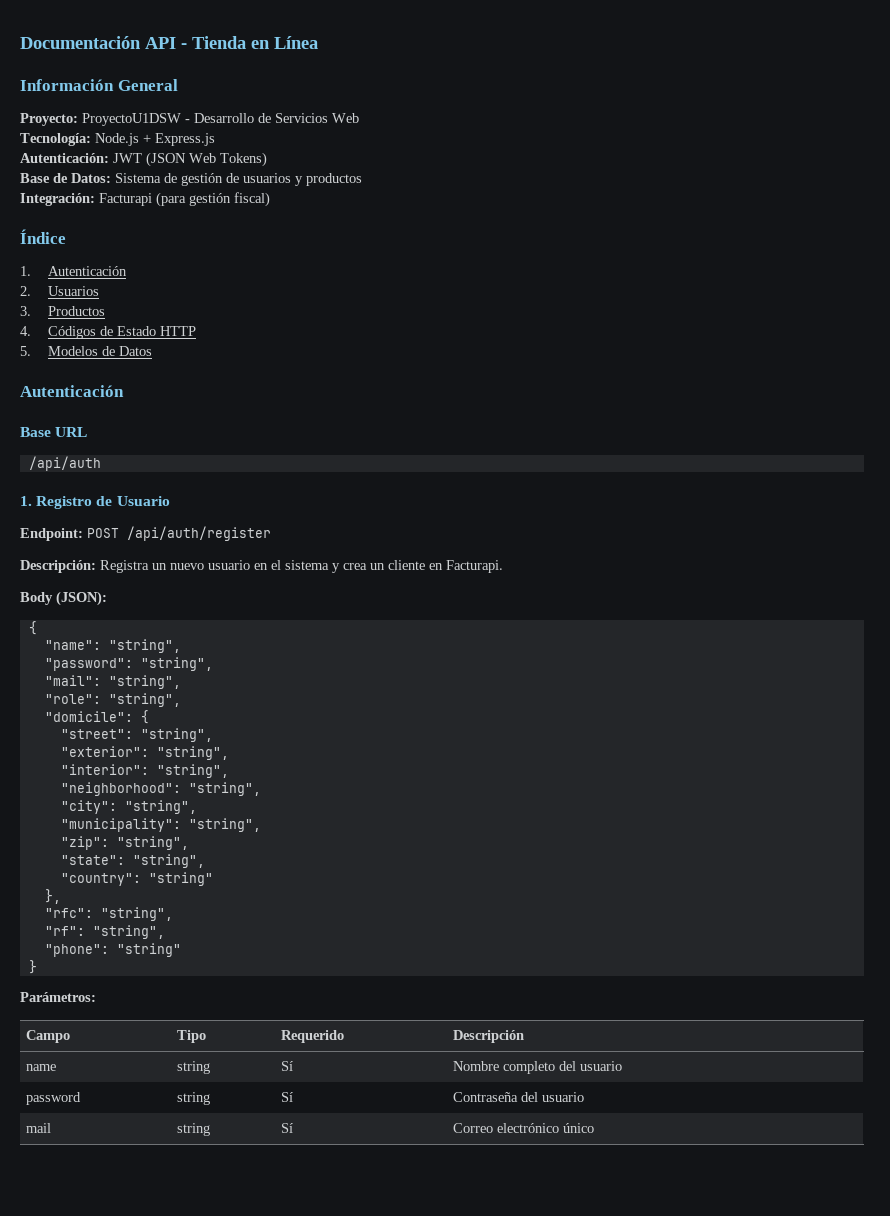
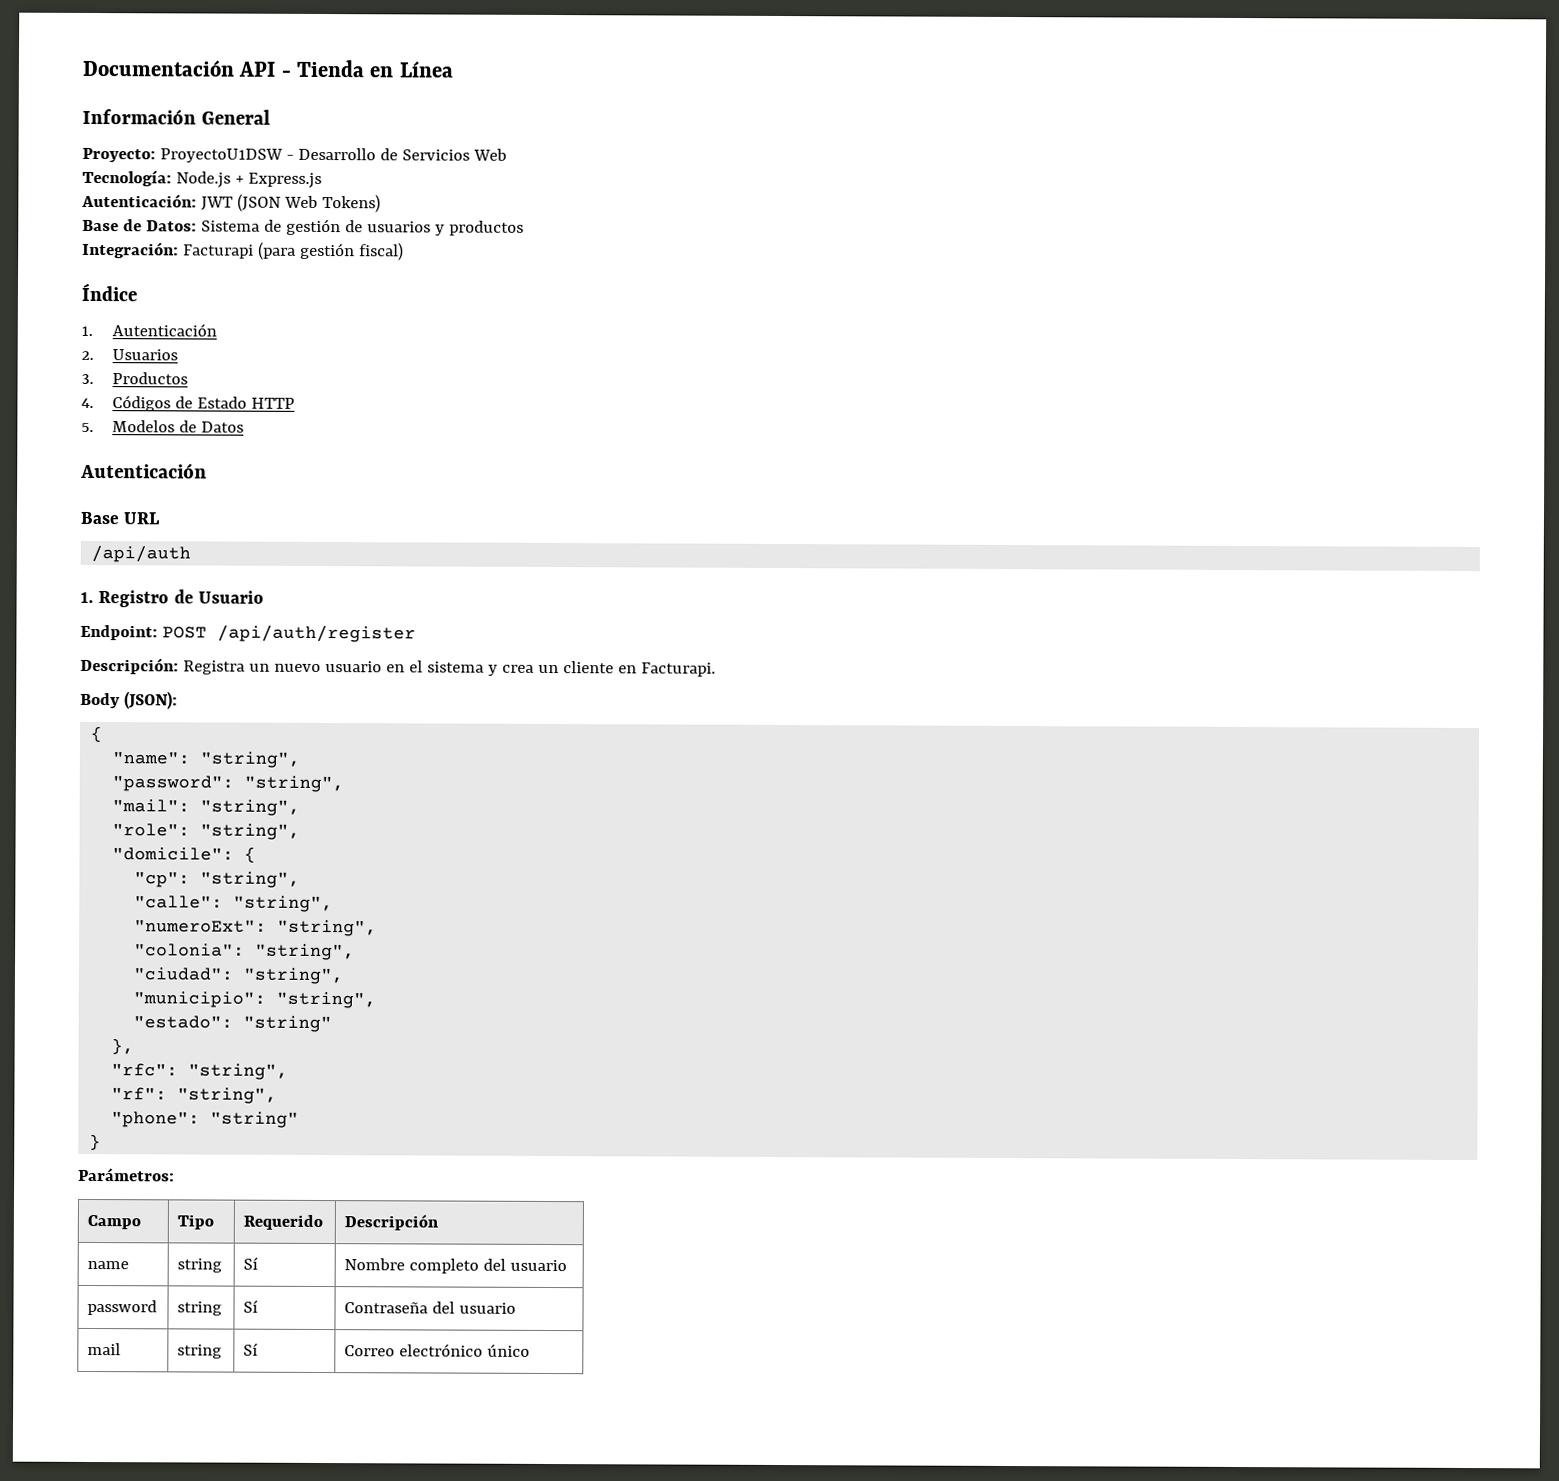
- "street": "string",
- "exterior": "string",
- "interior": "string",
- "neighborhood": "string",
- "city": "string",
- "municipality": "string",
- "zip": "string",
- "state": "string",
- "country": "string"
+ "cp": "string",
+ "calle": "string",
+ "numeroExt": "string",
+ "colonia": "string",
+ "ciudad": "string",
+ "municipio": "string",
+ "estado": "string"

